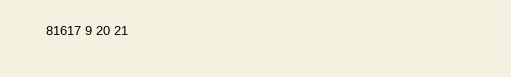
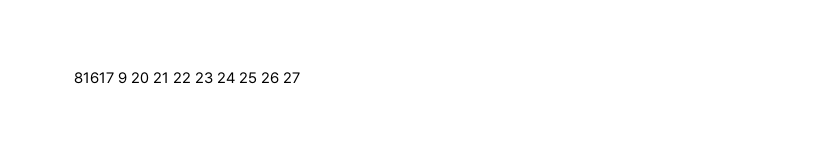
- 81617 9 20 21
+ 81617 9 20 21 22 23 24 25 26 27

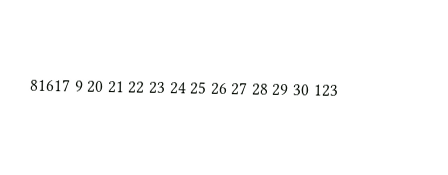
- 81617 9 20 21 22 23 24 25 26 27
+ 81617 9 20 21 22 23 24 25 26 27 28 29 30 123

